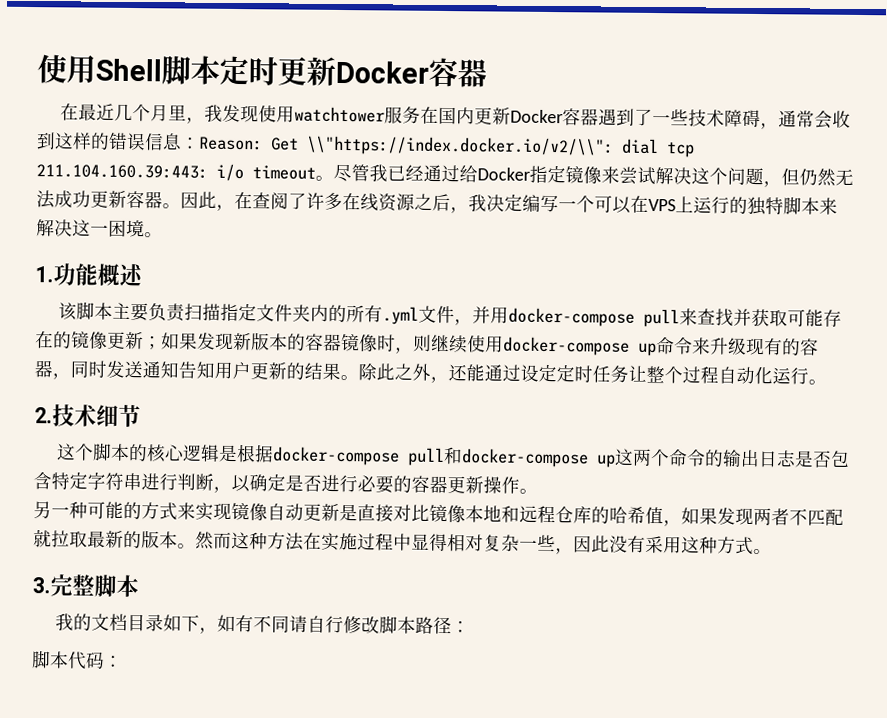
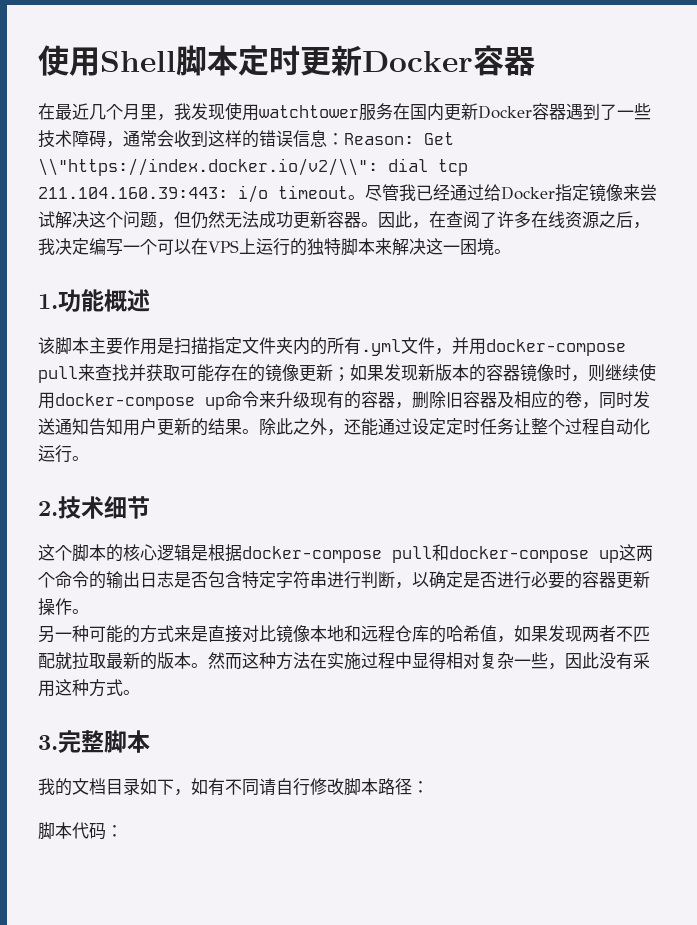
- 该脚本主要负责扫描指定文件夹内的所有.yml文件，并用docker-compose pull来查找并获取可能存在的镜像更新；如果发现新版本的容器镜像时，则继续使用docker-compose up命令来升级现有的容器，同时发送通知告知用户更新的结果。
+ 该脚本主要作用是扫描指定文件夹内的所有.yml文件，并用docker-compose pull来查找并获取可能存在的镜像更新；如果发现新版本的容器镜像时，则继续使用docker-compose up命令来升级现有的容器，删除旧容器及相应的卷，同时发送通知告知用户更新的结果。
- 另一种可能的方式来实现镜像自动更新是直接对比镜像本地和远程仓库的哈希值，如果发现两者不匹配就拉取最新的版本。
+ 另一种可能的方式来是直接对比镜像本地和远程仓库的哈希值，如果发现两者不匹配就拉取最新的版本。

